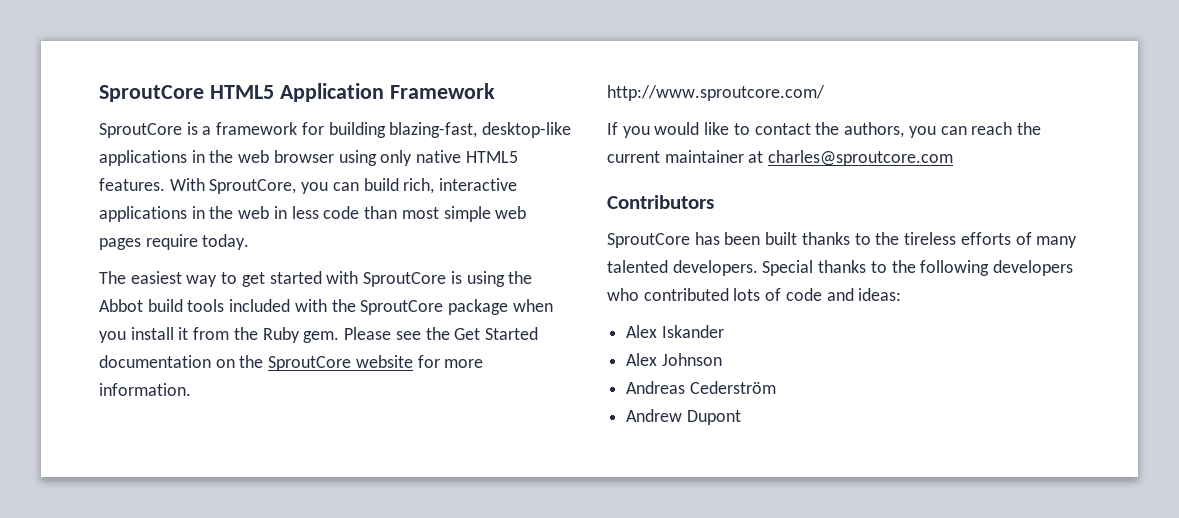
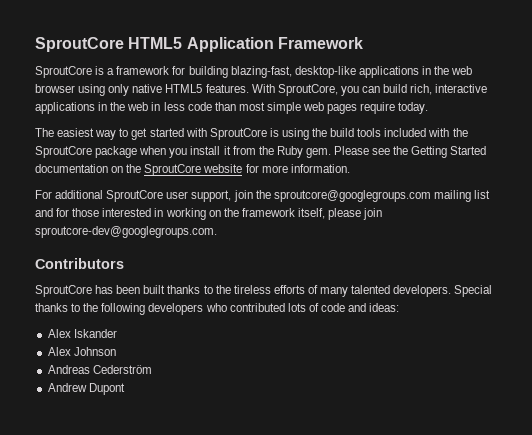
- The easiest way to get started with SproutCore is using the Abbot build tools included with the SproutCore package when you install it from the Ruby gem.
+ The easiest way to get started with SproutCore is using the build tools included with the SproutCore package when you install it from the Ruby gem.
- Please see the Get Started documentation on the SproutCore website for more information.
+ Please see the Getting Started documentation on the SproutCore website for more information.
- http://www.sproutcore.com/
- If you would like to contact the authors, you can reach the current maintainer at charles@sproutcore.com
+ For additional SproutCore user support, join the sproutcore@googlegroups.com mailing list and for those interested in working on the framework itself, please join sproutcore-dev@googlegroups.com.

